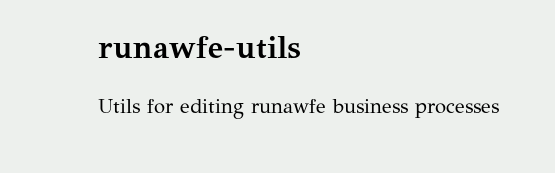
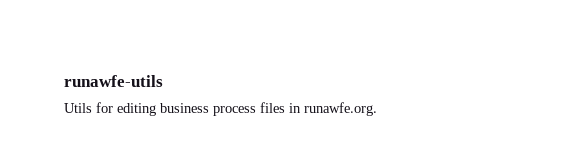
- Utils for editing runawfe business processes
+ Utils for editing business process files in runawfe.org.

